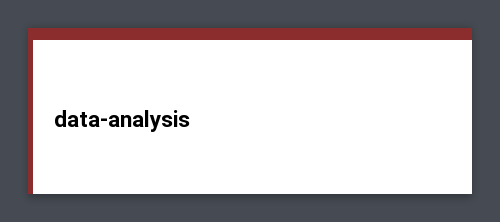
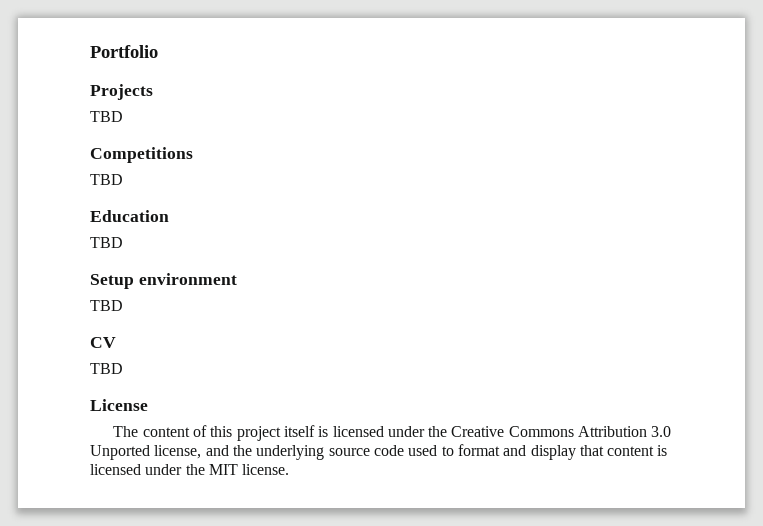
- data-analysis
+ Portfolio
+ Projects
+ TBD
+ Competitions
+ TBD
+ Education
+ TBD
+ Setup environment
+ TBD
+ CV
+ TBD
+ License
+ The content of this project itself is licensed under the Creative Commons Attribution 3.0 Unported license, and the underlying source code used to format and display that content is licensed under the MIT license.

